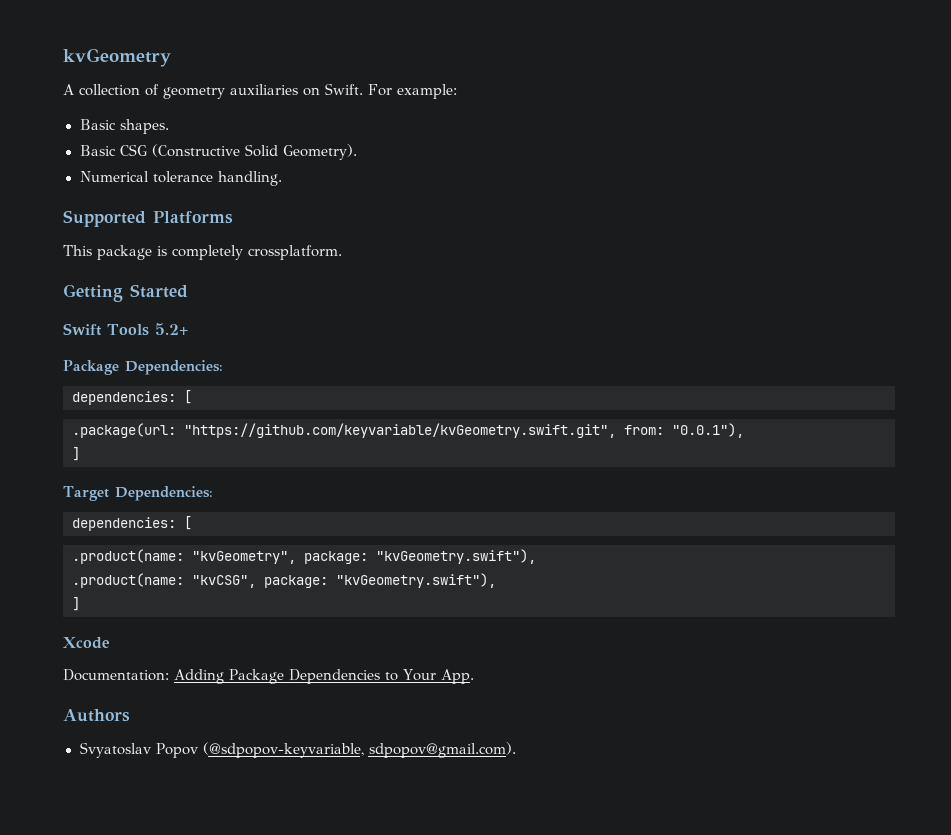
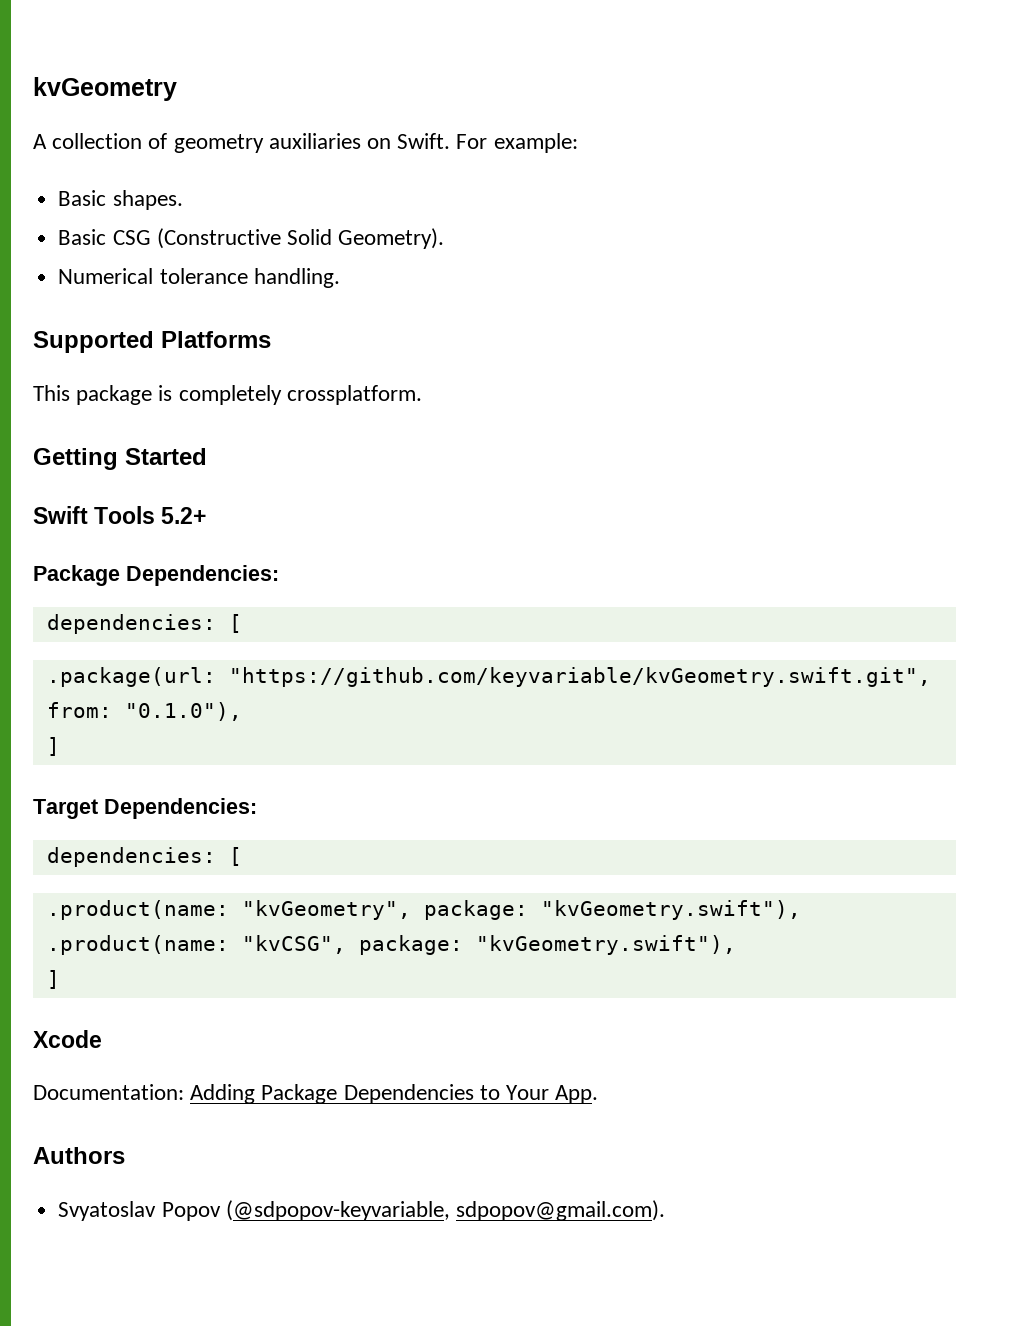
- .package(url: "https://github.com/keyvariable/kvGeometry.swift.git", from: "0.0.1"),
+ .package(url: "https://github.com/keyvariable/kvGeometry.swift.git", from: "0.1.0"),

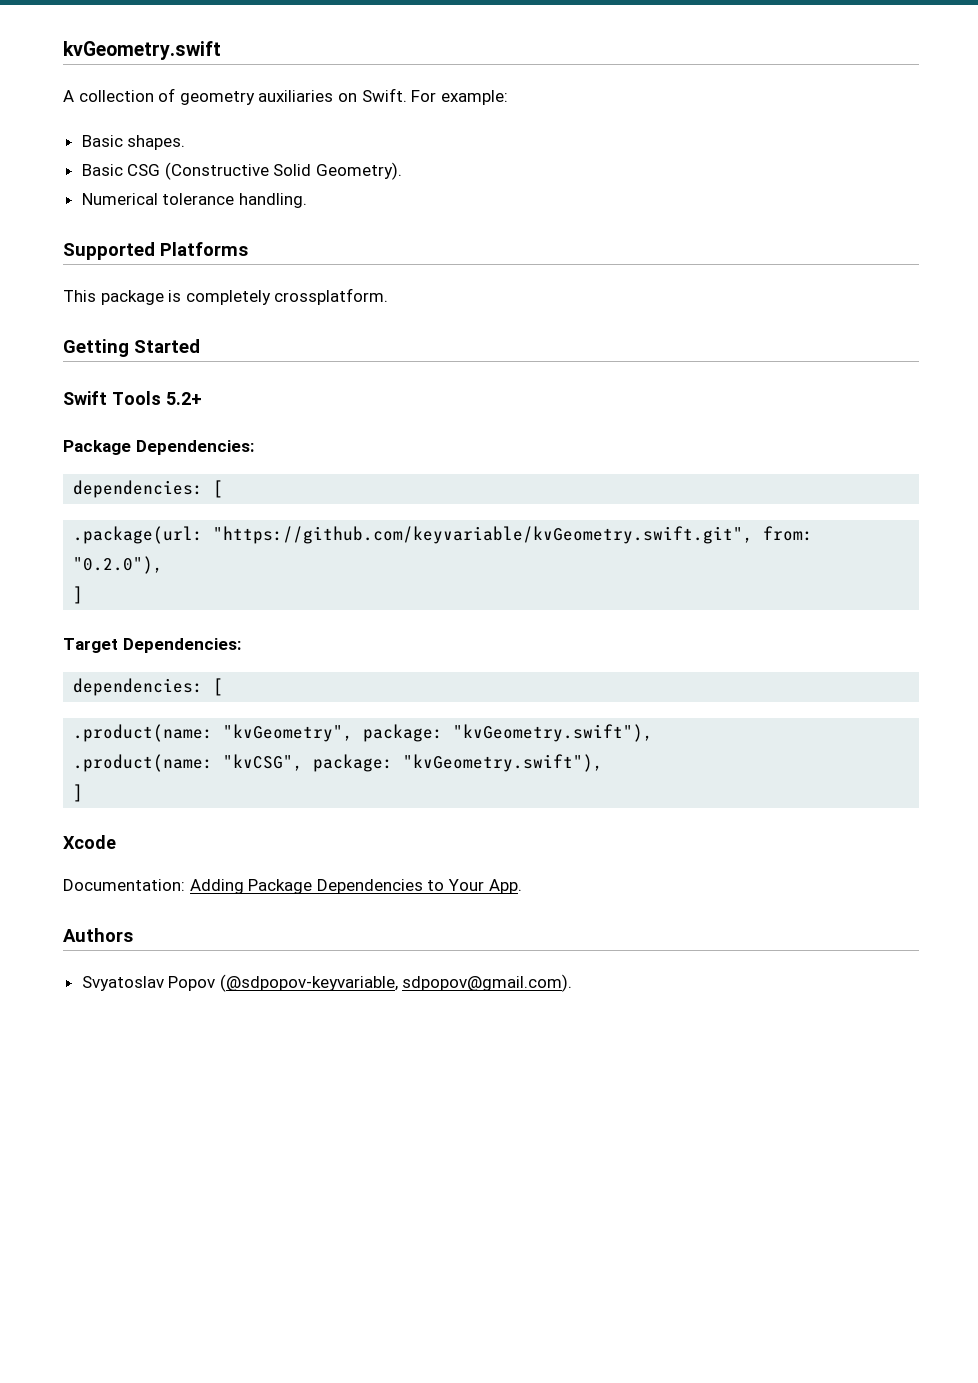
- kvGeometry
+ kvGeometry.swift
- .package(url: "https://github.com/keyvariable/kvGeometry.swift.git", from: "0.1.0"),
+ .package(url: "https://github.com/keyvariable/kvGeometry.swift.git", from: "0.2.0"),

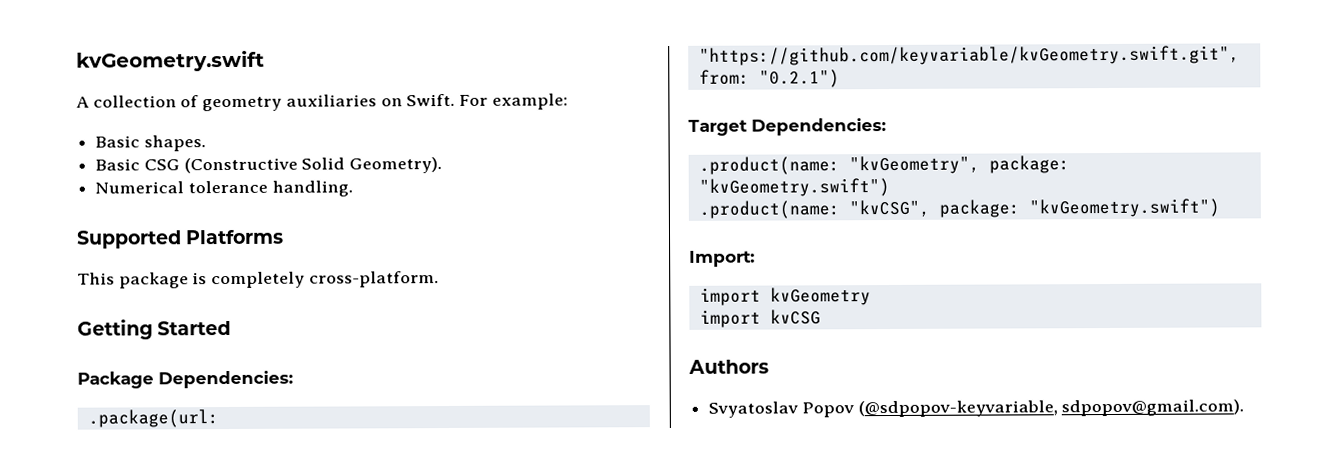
- This package is completely crossplatform.
+ This package is completely cross-platform.
- Swift Tools 5.2+
  Package Dependencies:
- dependencies: [
- .package(url: "https://github.com/keyvariable/kvGeometry.swift.git", from: "0.2.0"),
- ]
+ .package(url: "https://github.com/keyvariable/kvGeometry.swift.git", from: "0.2.1")
  Target Dependencies:
- dependencies: [
- .product(name: "kvGeometry", package: "kvGeometry.swift"),
+ .product(name: "kvGeometry", package: "kvGeometry.swift")
- .product(name: "kvCSG", package: "kvGeometry.swift"),
- ]
- Xcode
- Documentation: Adding Package Dependencies to Your App.
+ .product(name: "kvCSG", package: "kvGeometry.swift")
+ Import:
+ import kvGeometry
+ import kvCSG

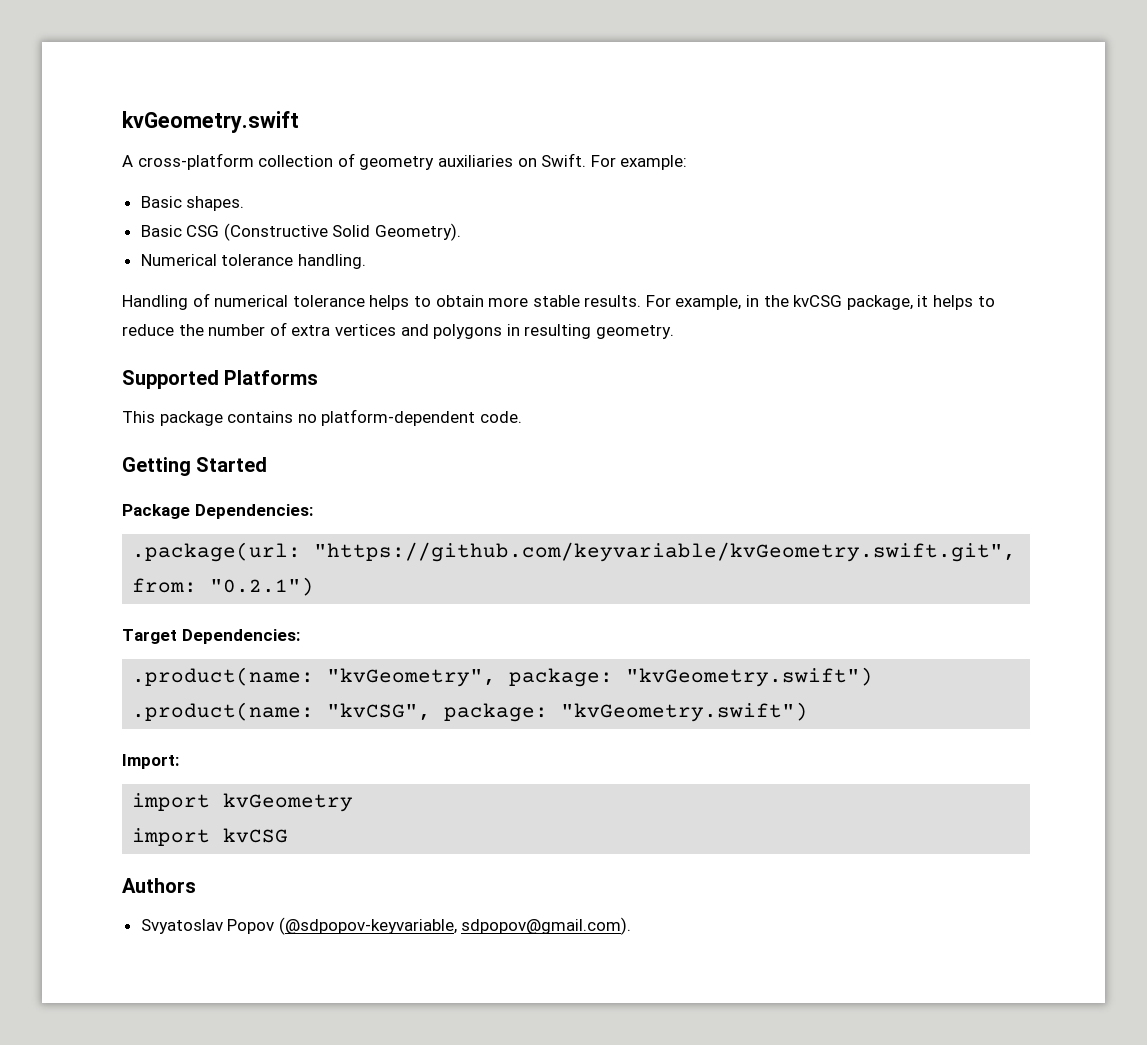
- A collection of geometry auxiliaries on Swift.
+ A cross-platform collection of geometry auxiliaries on Swift.
+ Handling of numerical tolerance helps to obtain more stable results. For example, in the kvCSG package, it helps to reduce the number of extra vertices and polygons in resulting geometry.
- This package is completely cross-platform.
+ This package contains no platform-dependent code.

